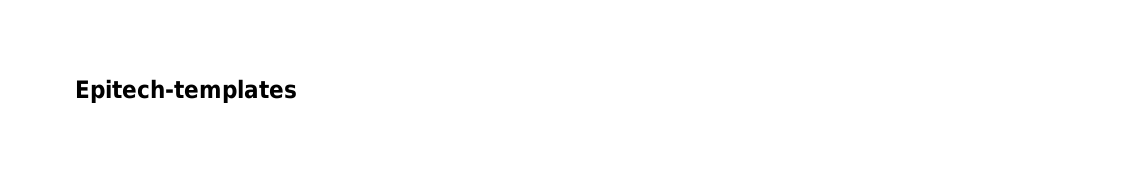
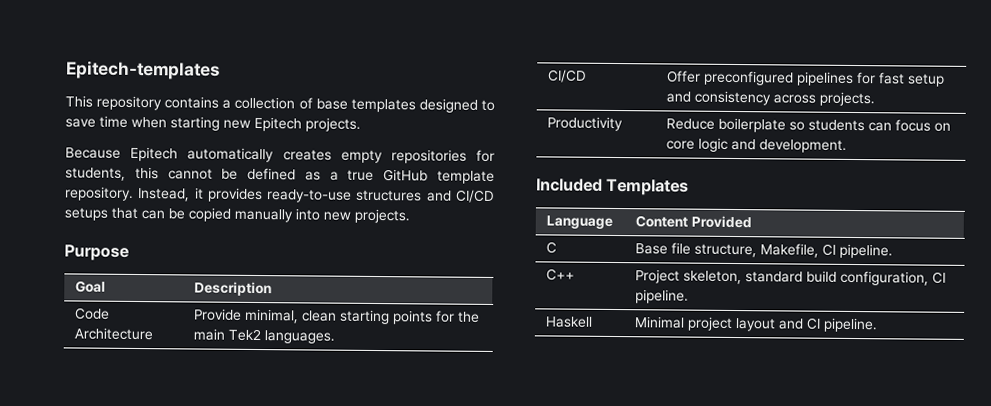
+ This repository contains a collection of base templates designed to save time when starting new Epitech projects.
+ Because Epitech automatically creates empty repositories for students, this cannot be defined as a true GitHub template repository. Instead, it provides ready-to-use structures and CI/CD setups that can be copied manually into new projects.
+ Purpose
+ Goal | Description
+ Code Architecture | Provide minimal, clean starting points for the main Tek2 languages.
+ CI/CD | Offer preconfigured pipelines for fast setup and consistency across projects.
+ Productivity | Reduce boilerplate so students can focus on core logic and development.
+ Included Templates
+ Language | Content Provided
+ C | Base file structure, Makefile, CI pipeline.
+ C++ | Project skeleton, standard build configuration, CI pipeline.
+ Haskell | Minimal project layout and CI pipeline.

